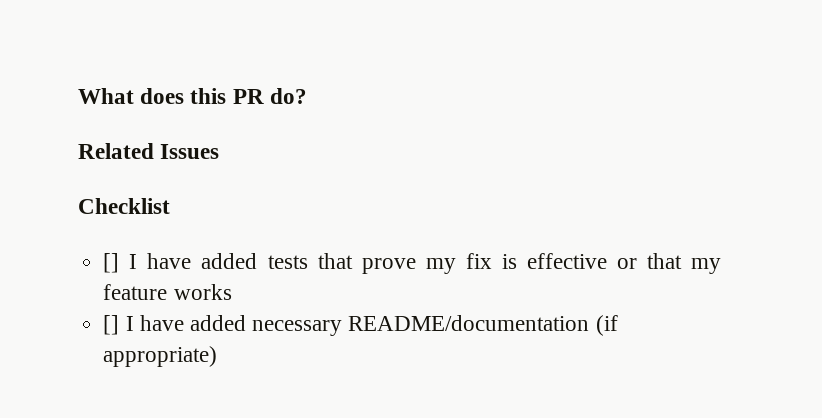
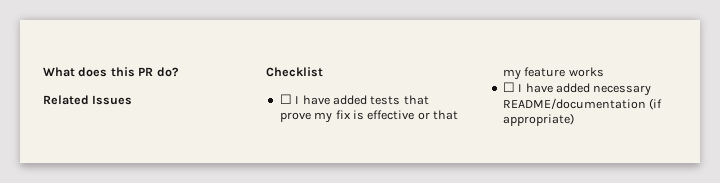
- [] I have added tests that prove my fix is effective or that my feature works
+ ☐ I have added tests that prove my fix is effective or that my feature works
- [] I have added necessary README/documentation (if appropriate)
+ ☐ I have added necessary README/documentation (if appropriate)

